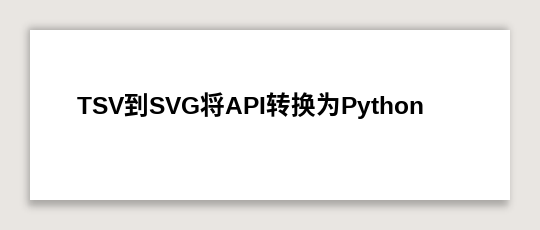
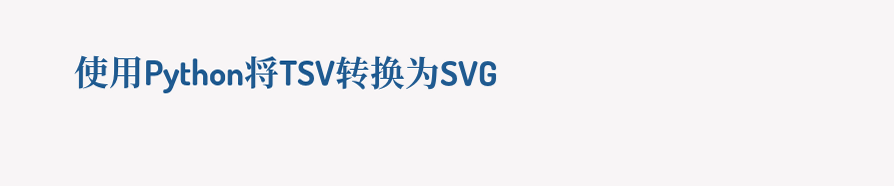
- TSV到SVG将API转换为Python
+ 使用Python将TSV转换为SVG

